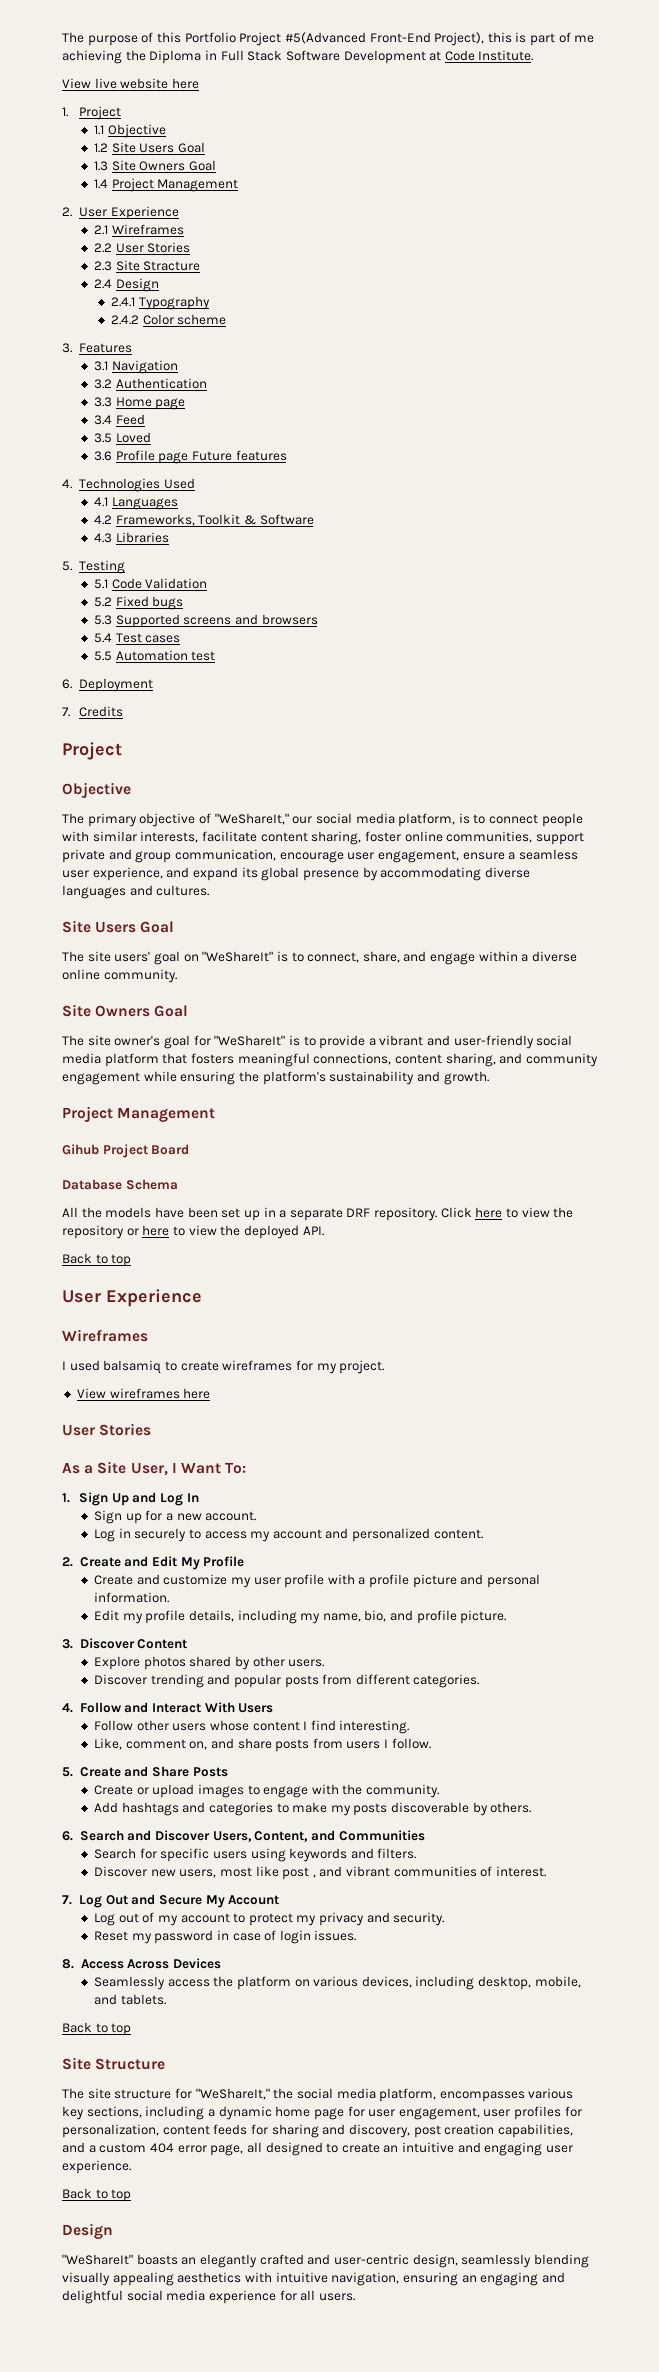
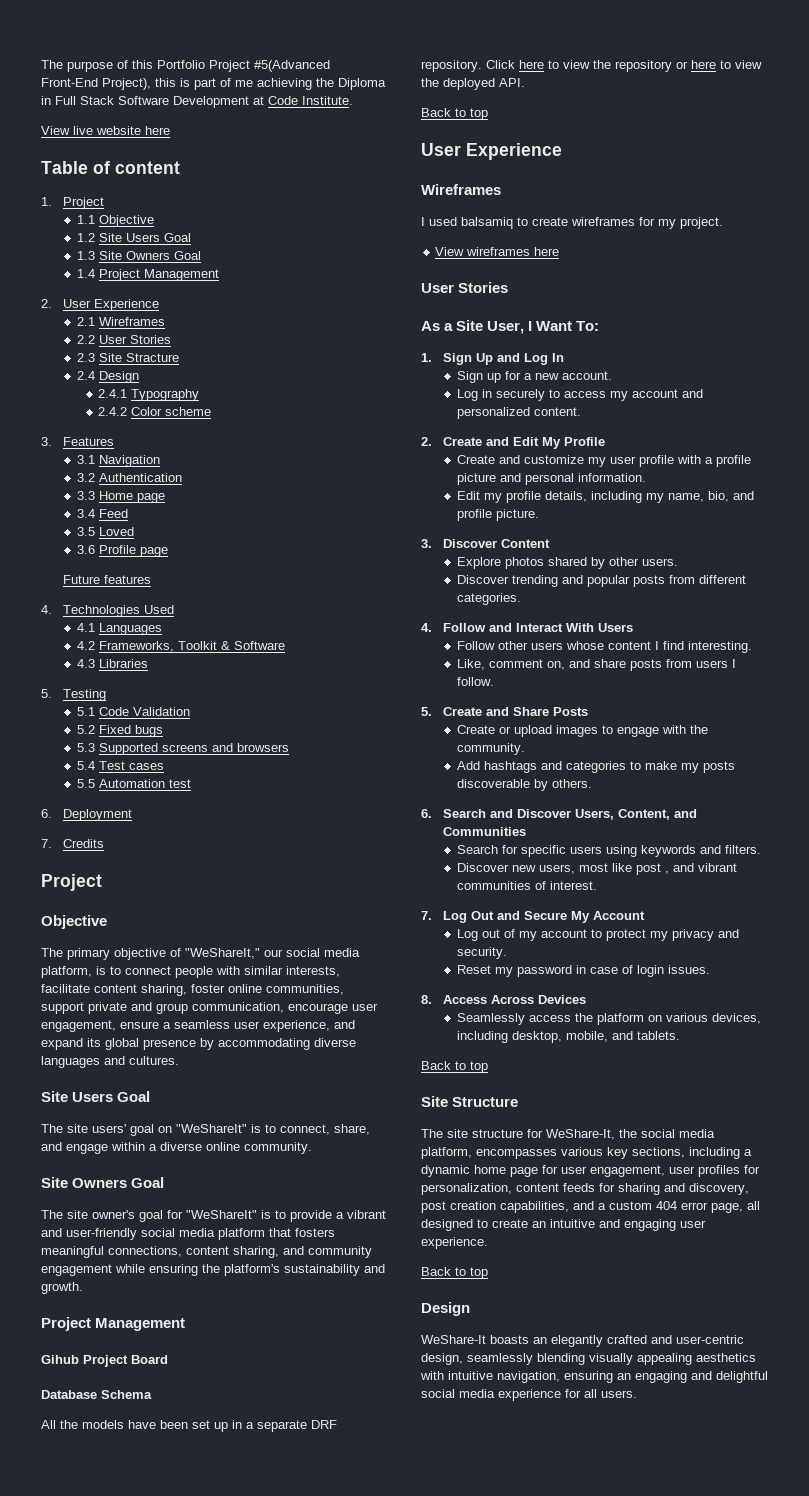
+ Table of content
- 3.6 Profile page Future features
+ 3.6 Profile page
+ Future features
- The site structure for "WeShareIt," the social media platform, encompasses various key sections, including a dynamic home page for user engagement, user profiles for personalization, content feeds for sharing and discovery, post creation capabilities, and a custom 404 error page, all designed to create an intuitive and engaging user experience.
+ The site structure for WeShare-It, the social media platform, encompasses various key sections, including a dynamic home page for user engagement, user profiles for personalization, content feeds for sharing and discovery, post creation capabilities, and a custom 404 error page, all designed to create an intuitive and engaging user experience.
- "WeShareIt" boasts an elegantly crafted and user-centric design, seamlessly blending visually appealing aesthetics with intuitive navigation, ensuring an engaging and delightful social media experience for all users.
+ WeShare-It boasts an elegantly crafted and user-centric design, seamlessly blending visually appealing aesthetics with intuitive navigation, ensuring an engaging and delightful social media experience for all users.

